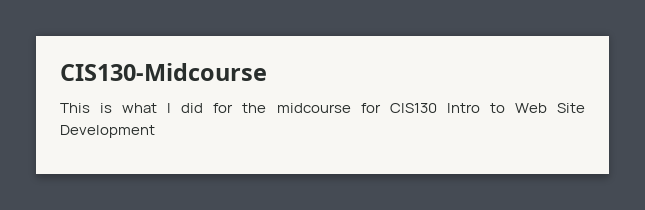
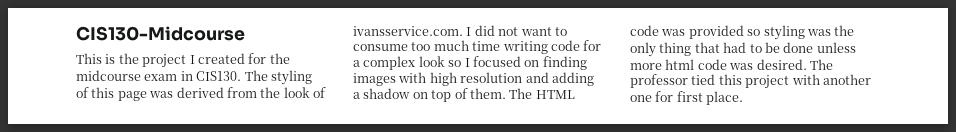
- This is what I did for the midcourse for CIS130 Intro to Web Site Development
+ This is the project I created for the midcourse exam in CIS130. The styling of this page was derived from the look of ivansservice.com. I did not want to consume too much time writing code for a complex look so I focused on finding images with high resolution and adding a shadow on top of them. The HTML code was provided so styling was the only thing that had to be done unless more html code was desired. The professor tied this project with another one for first place.

